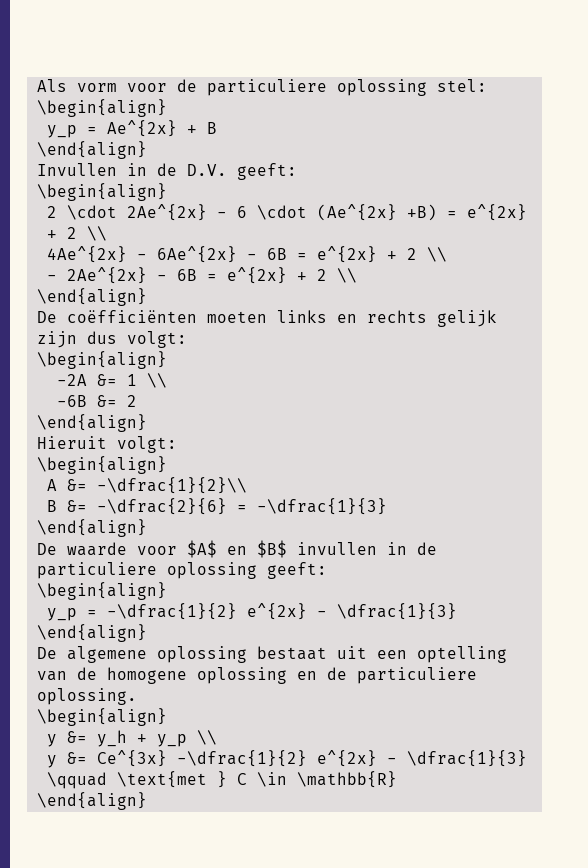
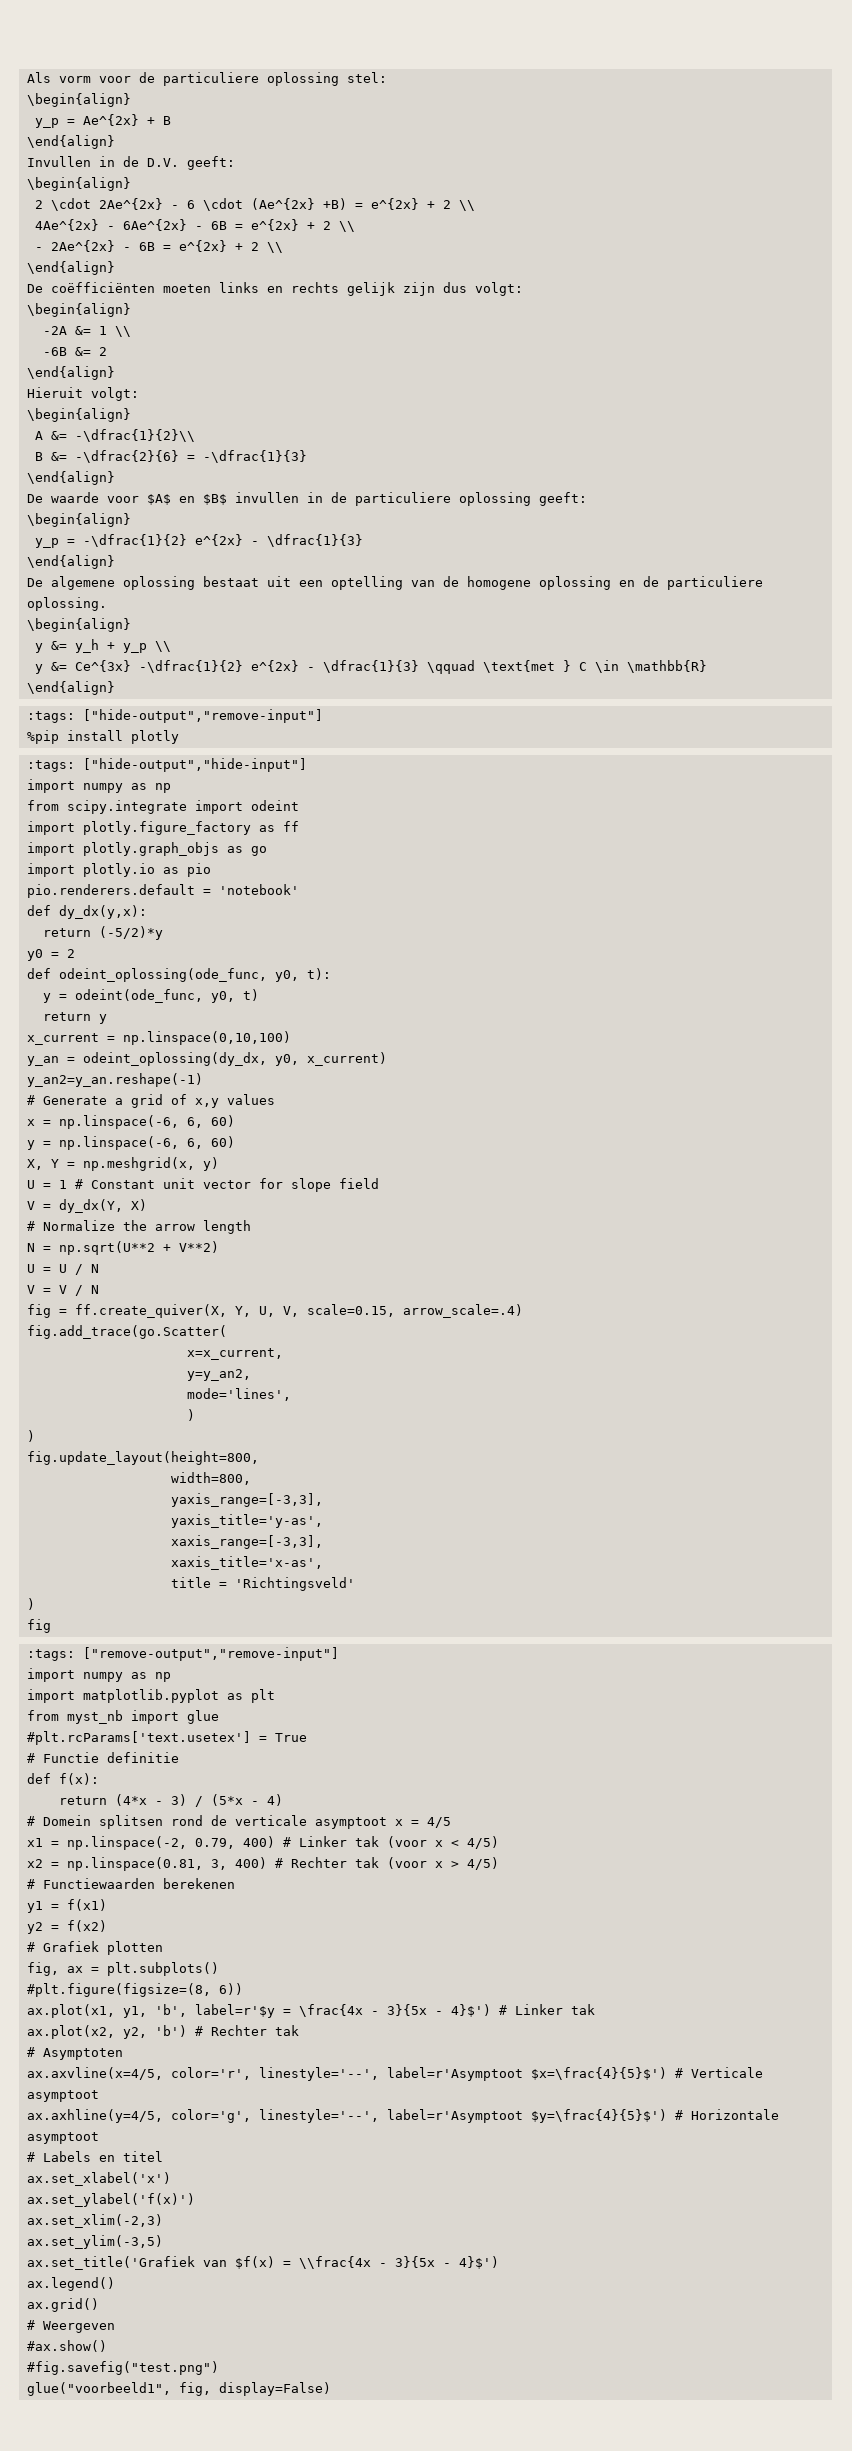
+ :tags: ["hide-output","remove-input"]
+ %pip install plotly
+ :tags: ["hide-output","hide-input"]
+ import numpy as np
+ from scipy.integrate import odeint
+ import plotly.figure_factory as ff
+ import plotly.graph_objs as go
+ import plotly.io as pio
+ pio.renderers.default = 'notebook'
+ def dy_dx(y,x):
+ return (-5/2)*y
+ y0 = 2
+ def odeint_oplossing(ode_func, y0, t):
+ y = odeint(ode_func, y0, t)
+ return y
+ x_current = np.linspace(0,10,100)
+ y_an = odeint_oplossing(dy_dx, y0, x_current)
+ y_an2=y_an.reshape(-1)
+ # Generate a grid of x,y values
+ x = np.linspace(-6, 6, 60)
+ y = np.linspace(-6, 6, 60)
+ X, Y = np.meshgrid(x, y)
+ U = 1 # Constant unit vector for slope field
+ V = dy_dx(Y, X)
+ # Normalize the arrow length
+ N = np.sqrt(U**2 + V**2)
+ U = U / N
+ V = V / N
+ fig = ff.create_quiver(X, Y, U, V, scale=0.15, arrow_scale=.4)
+ fig.add_trace(go.Scatter(
+ x=x_current,
+ y=y_an2,
+ mode='lines',
+ )
+ )
+ fig.update_layout(height=800,
+ width=800,
+ yaxis_range=[-3,3],
+ yaxis_title='y-as',
+ xaxis_range=[-3,3],
+ xaxis_title='x-as',
+ title = 'Richtingsveld'
+ )
+ fig
+ :tags: ["remove-output","remove-input"]
+ import numpy as np
+ import matplotlib.pyplot as plt
+ from myst_nb import glue
+ #plt.rcParams['text.usetex'] = True
+ # Functie definitie
+ def f(x):
+ return (4*x - 3) / (5*x - 4)
+ # Domein splitsen rond de verticale asymptoot x = 4/5
+ x1 = np.linspace(-2, 0.79, 400) # Linker tak (voor x < 4/5)
+ x2 = np.linspace(0.81, 3, 400) # Rechter tak (voor x > 4/5)
+ # Functiewaarden berekenen
+ y1 = f(x1)
+ y2 = f(x2)
+ # Grafiek plotten
+ fig, ax = plt.subplots()
+ #plt.figure(figsize=(8, 6))
+ ax.plot(x1, y1, 'b', label=r'$y = \frac{4x - 3}{5x - 4}$') # Linker tak
+ ax.plot(x2, y2, 'b') # Rechter tak
+ # Asymptoten
+ ax.axvline(x=4/5, color='r', linestyle='--', label=r'Asymptoot $x=\frac{4}{5}$') # Verticale asymptoot
+ ax.axhline(y=4/5, color='g', linestyle='--', label=r'Asymptoot $y=\frac{4}{5}$') # Horizontale asymptoot
+ # Labels en titel
+ ax.set_xlabel('x')
+ ax.set_ylabel('f(x)')
+ ax.set_xlim(-2,3)
+ ax.set_ylim(-3,5)
+ ax.set_title('Grafiek van $f(x) = \\frac{4x - 3}{5x - 4}$')
+ ax.legend()
+ ax.grid()
+ # Weergeven
+ #ax.show()
+ #fig.savefig("test.png")
+ glue("voorbeeld1", fig, display=False)

